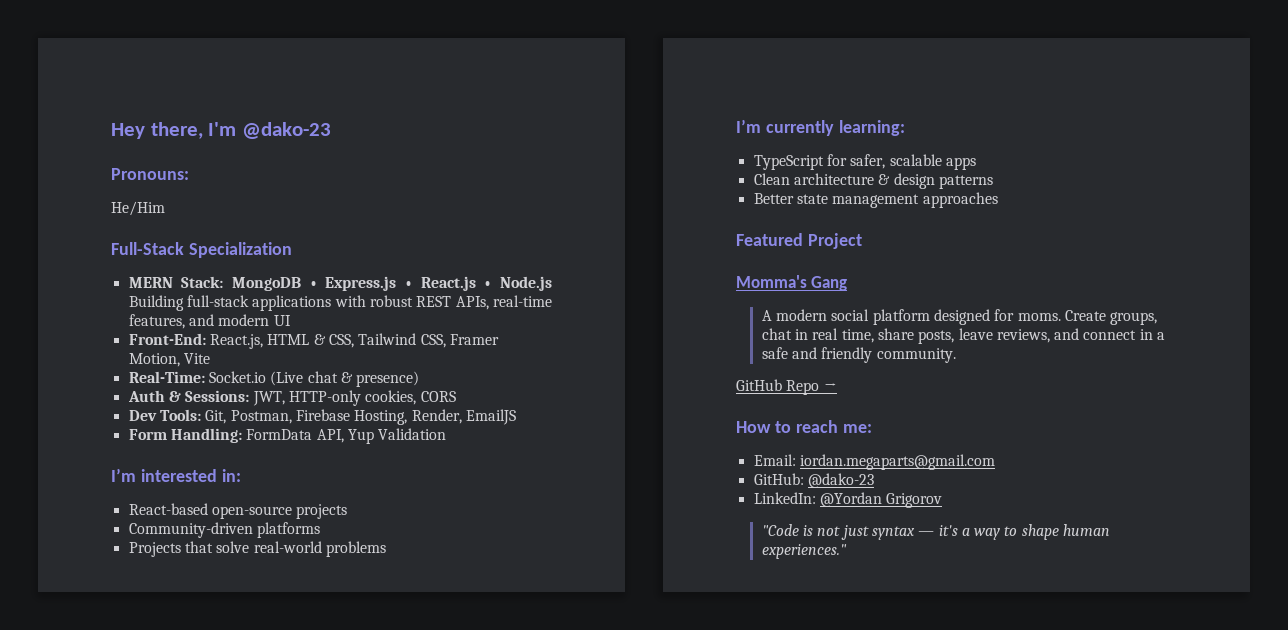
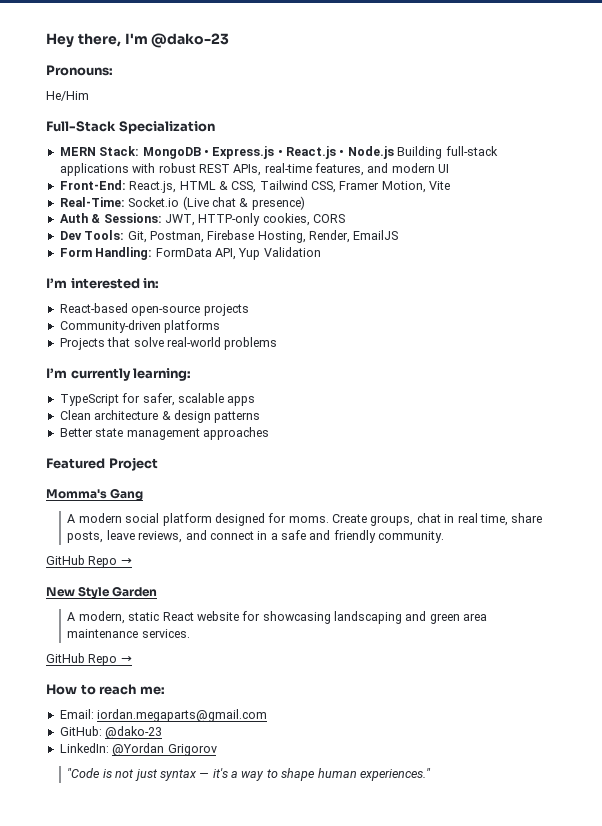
+ New Style Garden
+ A modern, static React website for showcasing landscaping and green area maintenance services.
+ GitHub Repo →

